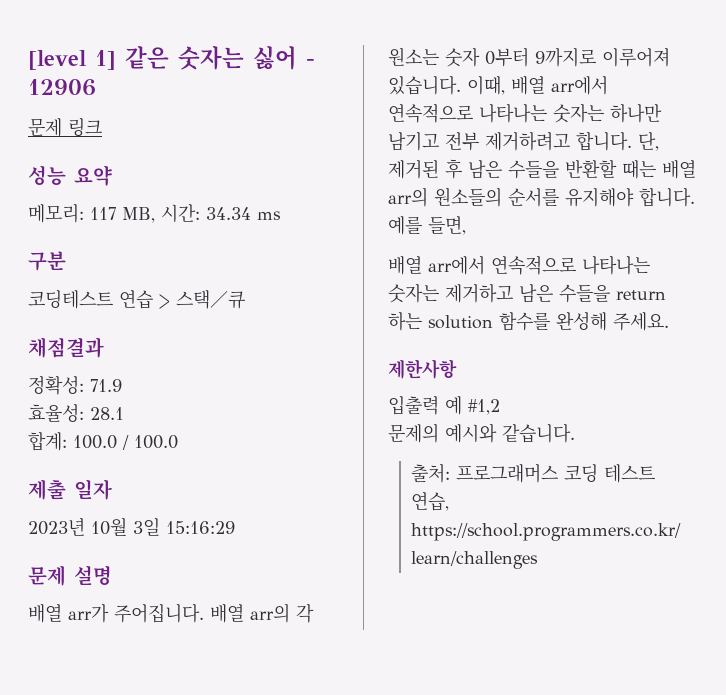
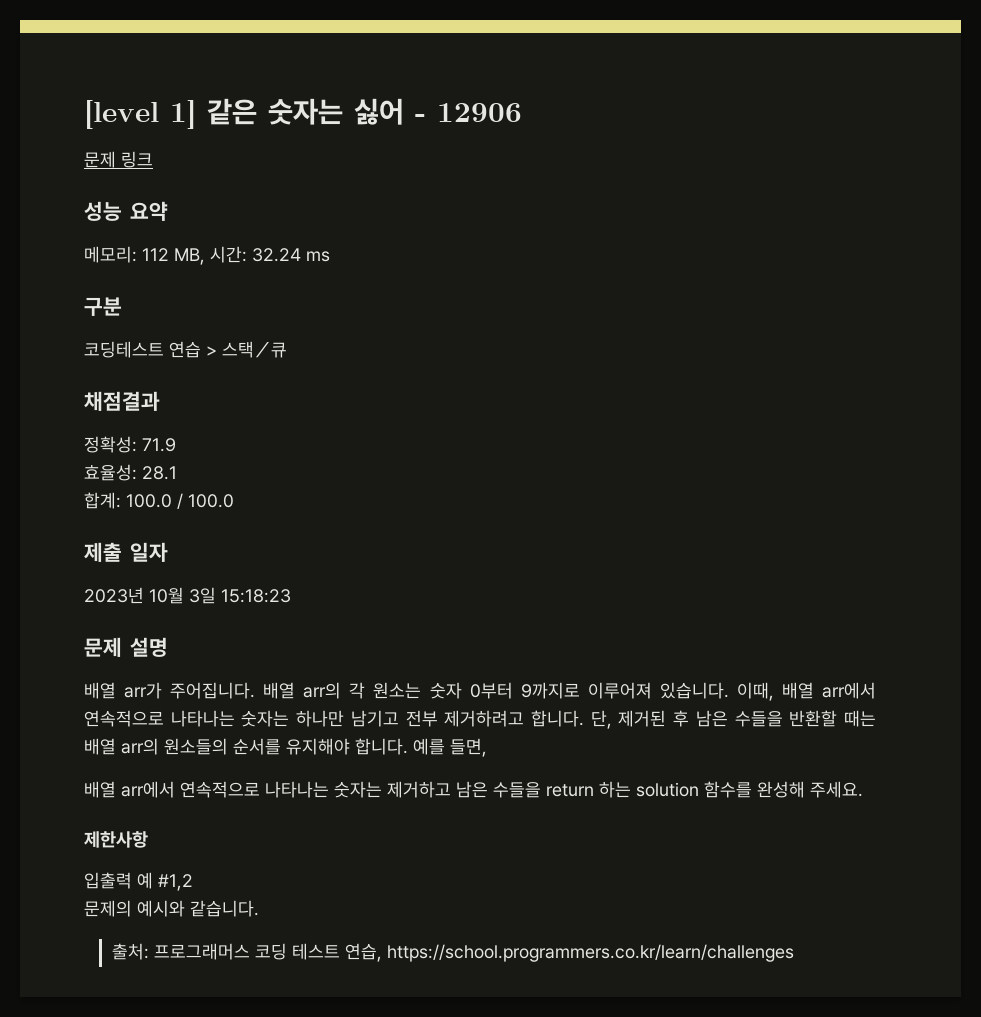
- 메모리: 117 MB, 시간: 34.34 ms
+ 메모리: 112 MB, 시간: 32.24 ms
- 2023년 10월 3일 15:16:29
+ 2023년 10월 3일 15:18:23

